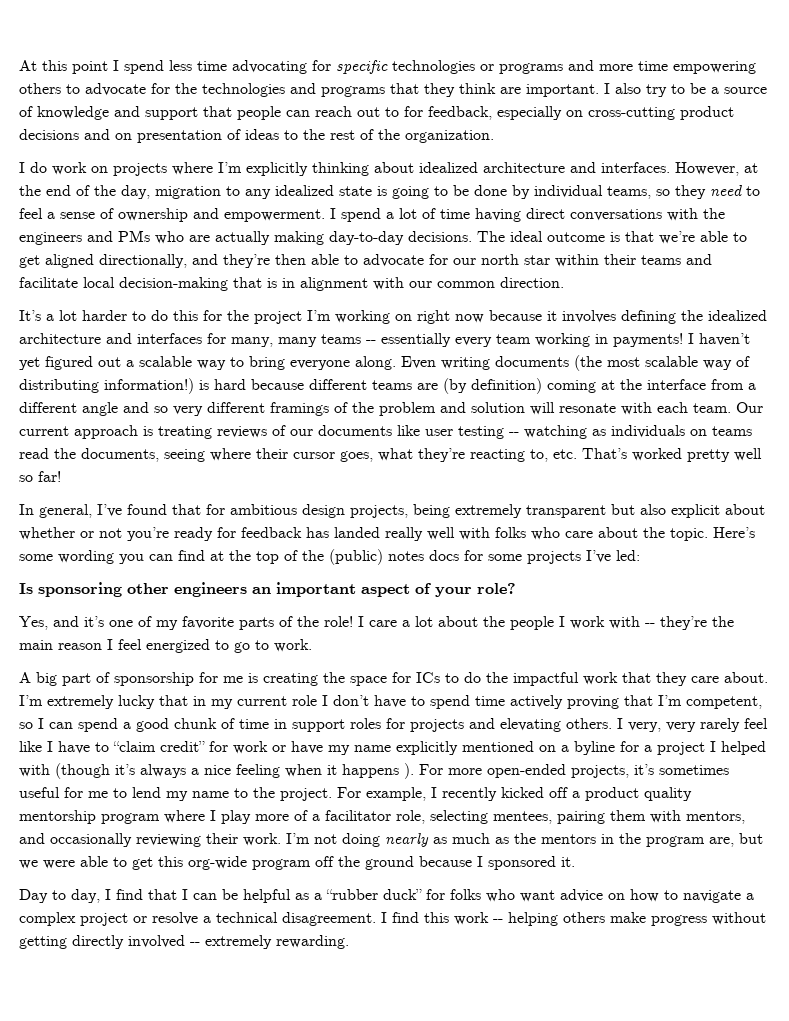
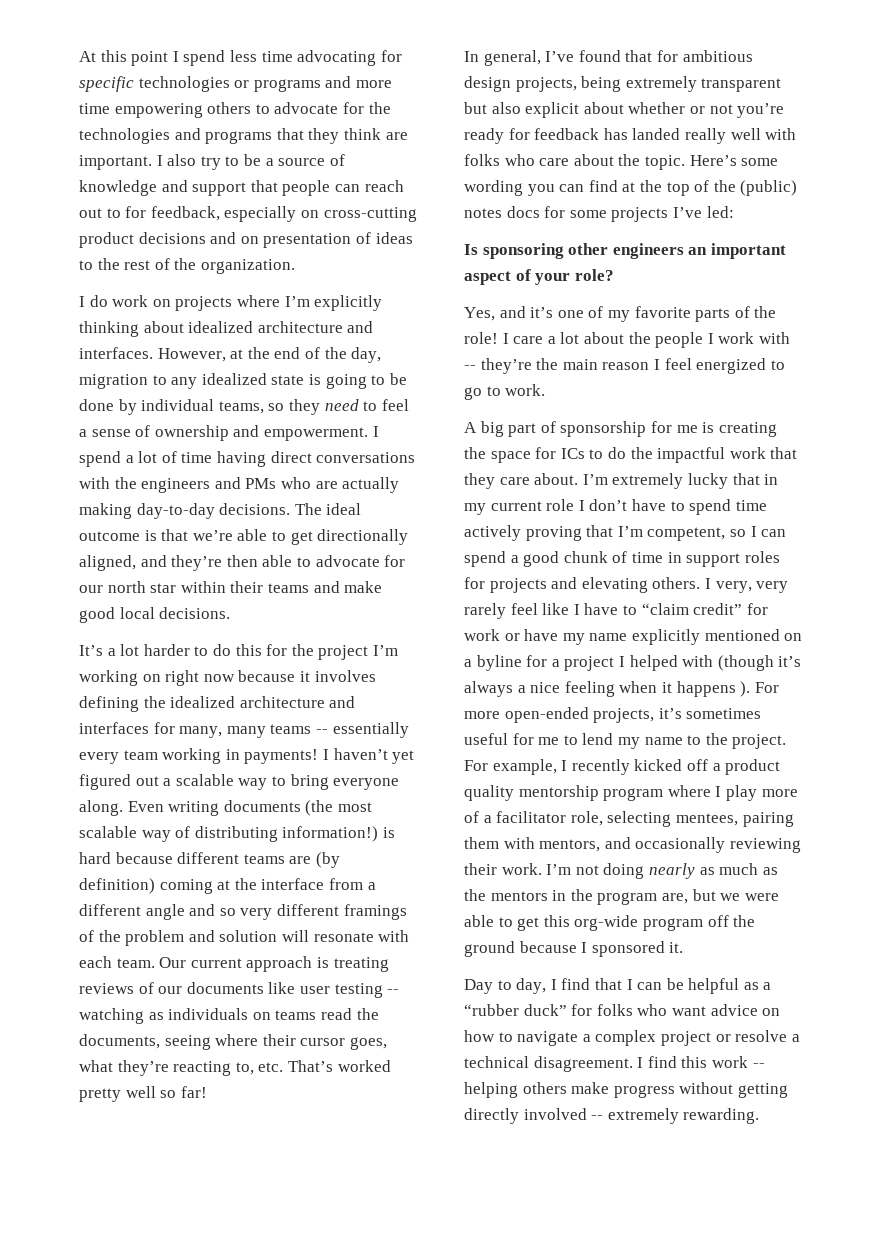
- The ideal outcome is that we’re able to get aligned directionally, and they’re then able to advocate for our north star within their teams and facilitate local decision-making that is in alignment with our common direction.
+ The ideal outcome is that we’re able to get directionally aligned, and they’re then able to advocate for our north star within their teams and make good local decisions.

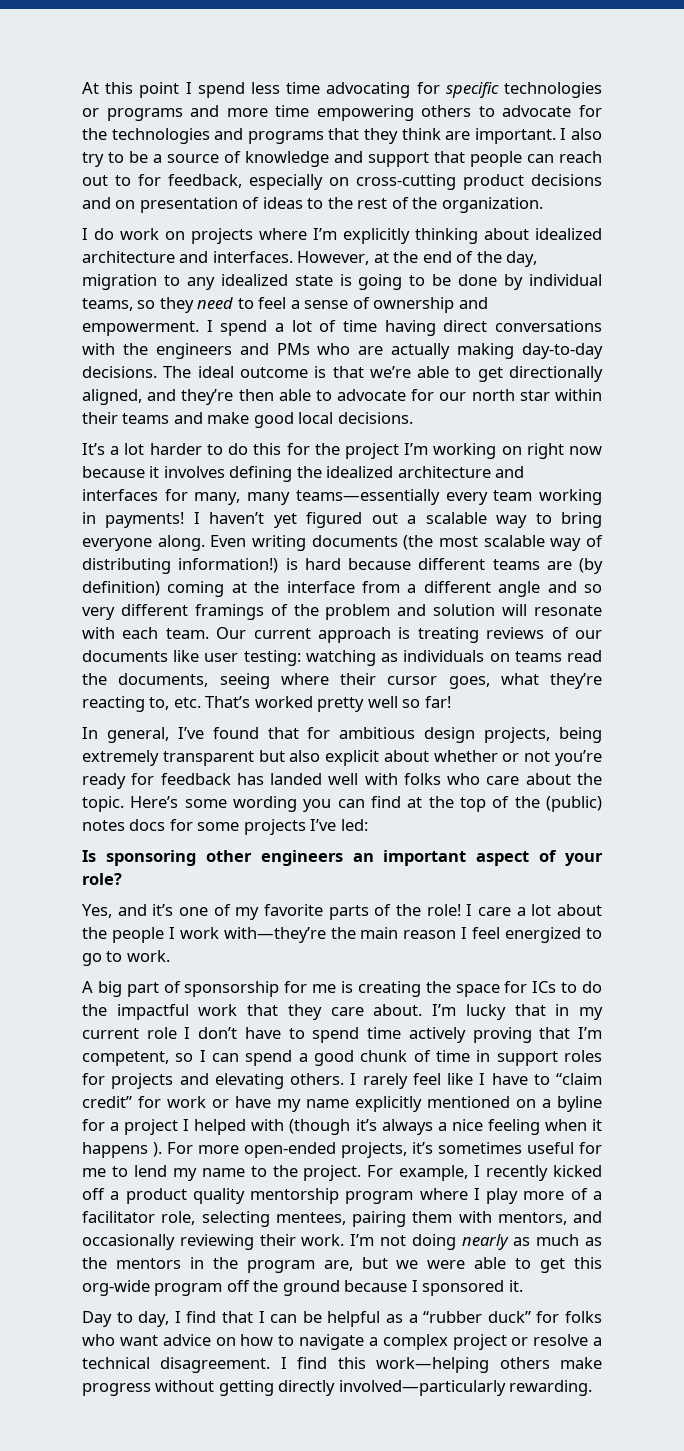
- It’s a lot harder to do this for the project I’m working on right now because it involves defining the idealized architecture and interfaces for many, many teams -- essentially every team working in payments!
+ It’s a lot harder to do this for the project I’m working on right now because it involves defining the idealized architecture and interfaces for many, many teams—essentially every team working in payments!
- Our current approach is treating reviews of our documents like user testing -- watching as individuals on teams read the documents, seeing where their cursor goes, what they’re reacting to, etc. That’s worked pretty well so far!
+ Our current approach is treating reviews of our documents like user testing: watching as individuals on teams read the documents, seeing where their cursor goes, what they’re reacting to, etc. That’s worked pretty well so far!
- In general, I’ve found that for ambitious design projects, being extremely transparent but also explicit about whether or not you’re ready for feedback has landed really well with folks who care about the topic.
+ In general, I’ve found that for ambitious design projects, being extremely transparent but also explicit about whether or not you’re ready for feedback has landed well with folks who care about the topic.
- I care a lot about the people I work with -- they’re the main reason I feel energized to go to work.
+ I care a lot about the people I work with—they’re the main reason I feel energized to go to work.
- I’m extremely lucky that in my current role I don’t have to spend time actively proving that I’m competent, so I can spend a good chunk of time in support roles for projects and elevating others.
+ I’m lucky that in my current role I don’t have to spend time actively proving that I’m competent, so I can spend a good chunk of time in support roles for projects and elevating others.
- I very, very rarely feel like I have to “claim credit” for work or have my name explicitly mentioned on a byline for a project I helped with (though it’s always a nice feeling when it happens ).
+ I rarely feel like I have to “claim credit” for work or have my name explicitly mentioned on a byline for a project I helped with (though it’s always a nice feeling when it happens ).
- I find this work -- helping others make progress without getting directly involved -- extremely rewarding.
+ I find this work—helping others make progress without getting directly involved—particularly rewarding.

